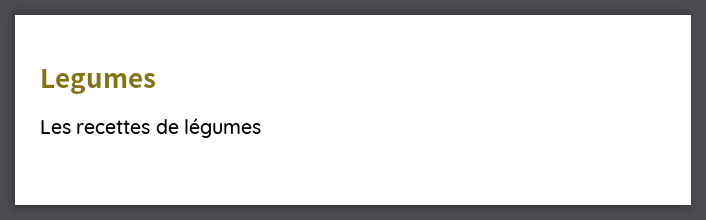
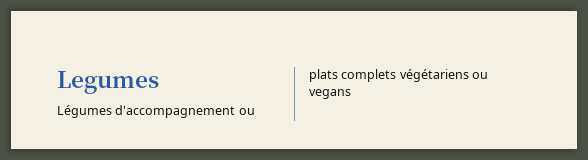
- Les recettes de légumes
+ Légumes d'accompagnement ou plats complets végétariens ou vegans

